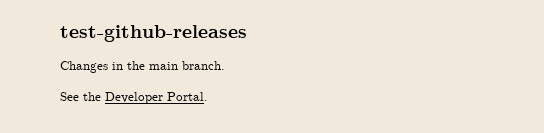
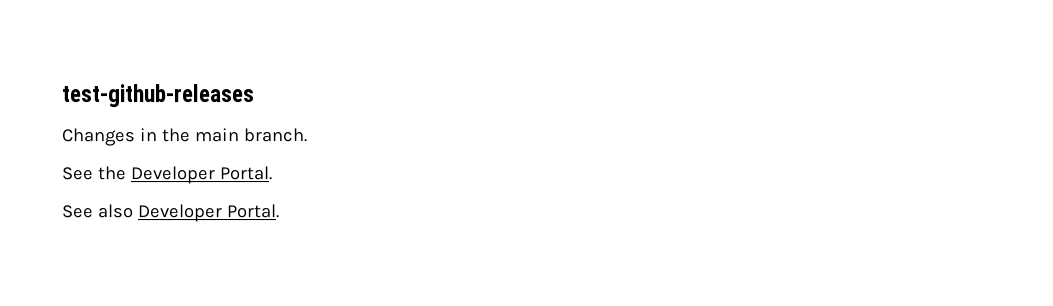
+ See also Developer Portal.

